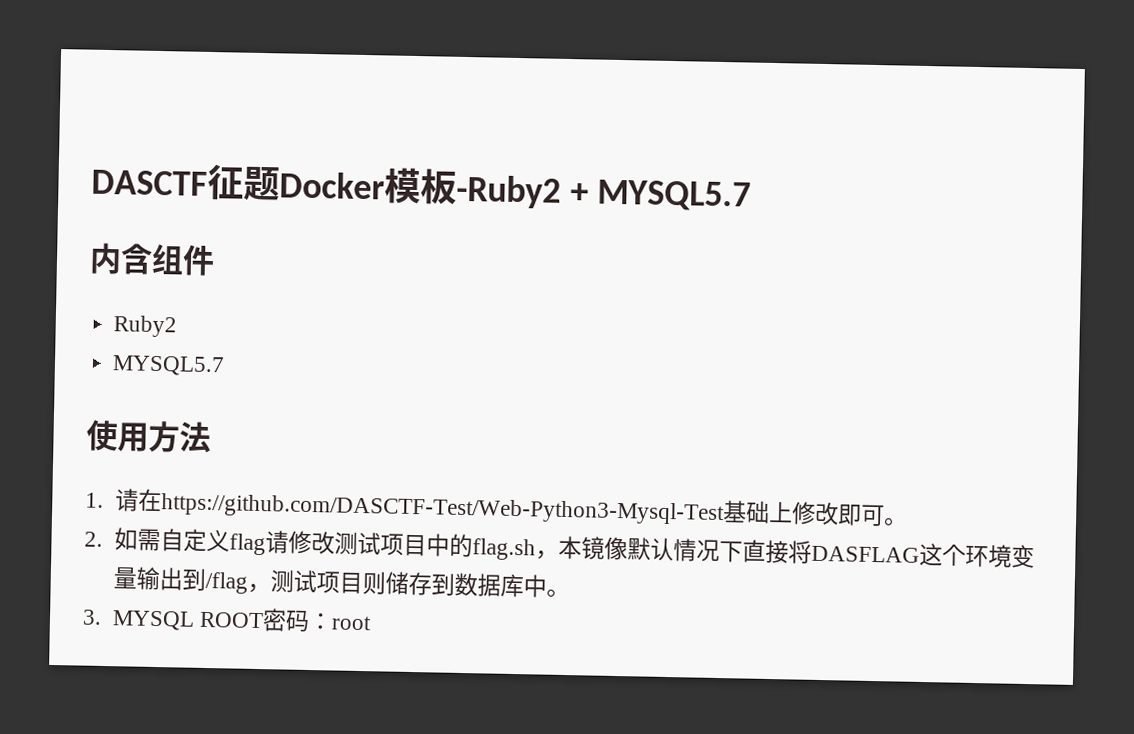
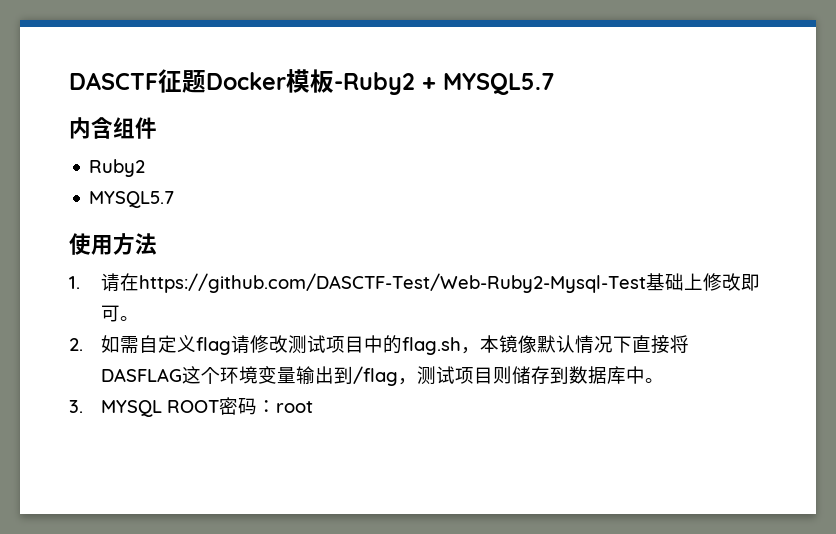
- 1.请在https://github.com/DASCTF-Test/Web-Python3-Mysql-Test基础上修改即可。
+ 1.请在https://github.com/DASCTF-Test/Web-Ruby2-Mysql-Test基础上修改即可。

